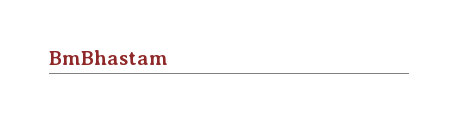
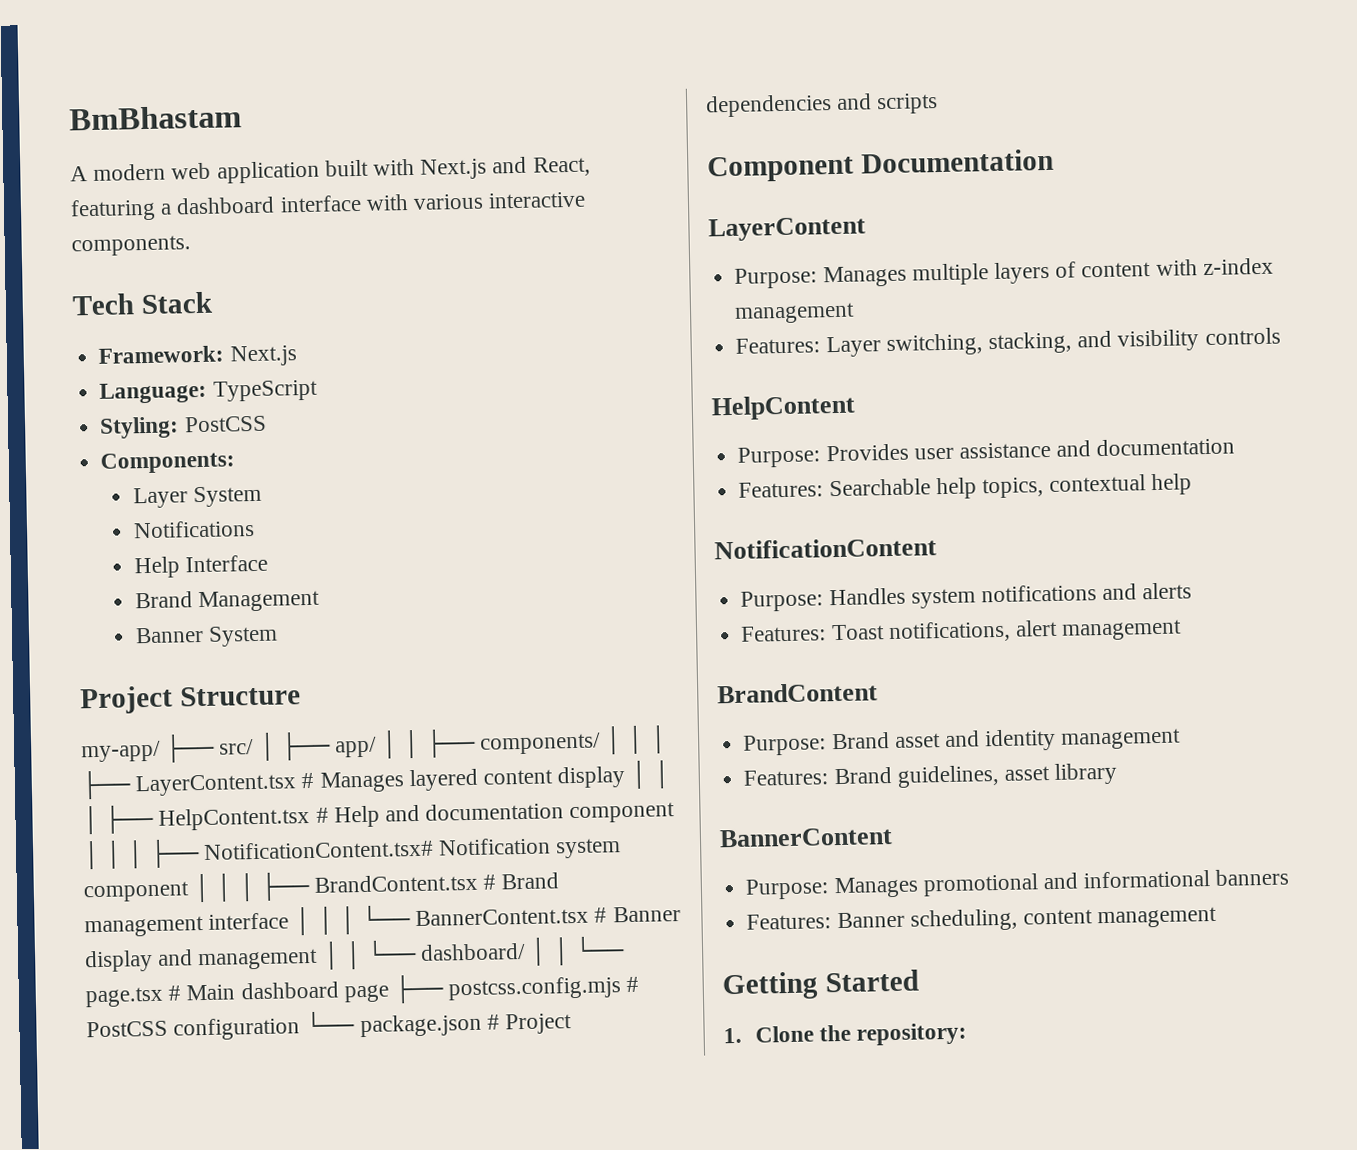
+ A modern web application built with Next.js and React, featuring a dashboard interface with various interactive components.
+ Tech Stack
+ Framework: Next.js
+ Language: TypeScript
+ Styling: PostCSS
+ Components:
+ Layer System
+ Notifications
+ Help Interface
+ Brand Management
+ Banner System
+ Project Structure
+ my-app/ ├── src/ │ ├── app/ │ │ ├── components/ │ │ │ ├── LayerContent.tsx # Manages layered content display │ │ │ ├── HelpContent.tsx # Help and documentation component │ │ │ ├── NotificationContent.tsx# Notification system component │ │ │ ├── BrandContent.tsx # Brand management interface │ │ │ └── BannerContent.tsx # Banner display and management │ │ └── dashboard/ │ │ └── page.tsx # Main dashboard page ├── postcss.config.mjs # PostCSS configuration └── package.json # Project dependencies and scripts
+ Component Documentation
+ LayerContent
+ Purpose: Manages multiple layers of content with z-index management
+ Features: Layer switching, stacking, and visibility controls
+ HelpContent
+ Purpose: Provides user assistance and documentation
+ Features: Searchable help topics, contextual help
+ NotificationContent
+ Purpose: Handles system notifications and alerts
+ Features: Toast notifications, alert management
+ BrandContent
+ Purpose: Brand asset and identity management
+ Features: Brand guidelines, asset library
+ BannerContent
+ Purpose: Manages promotional and informational banners
+ Features: Banner scheduling, content management
+ Getting Started
+ 1. Clone the repository:

